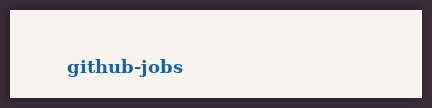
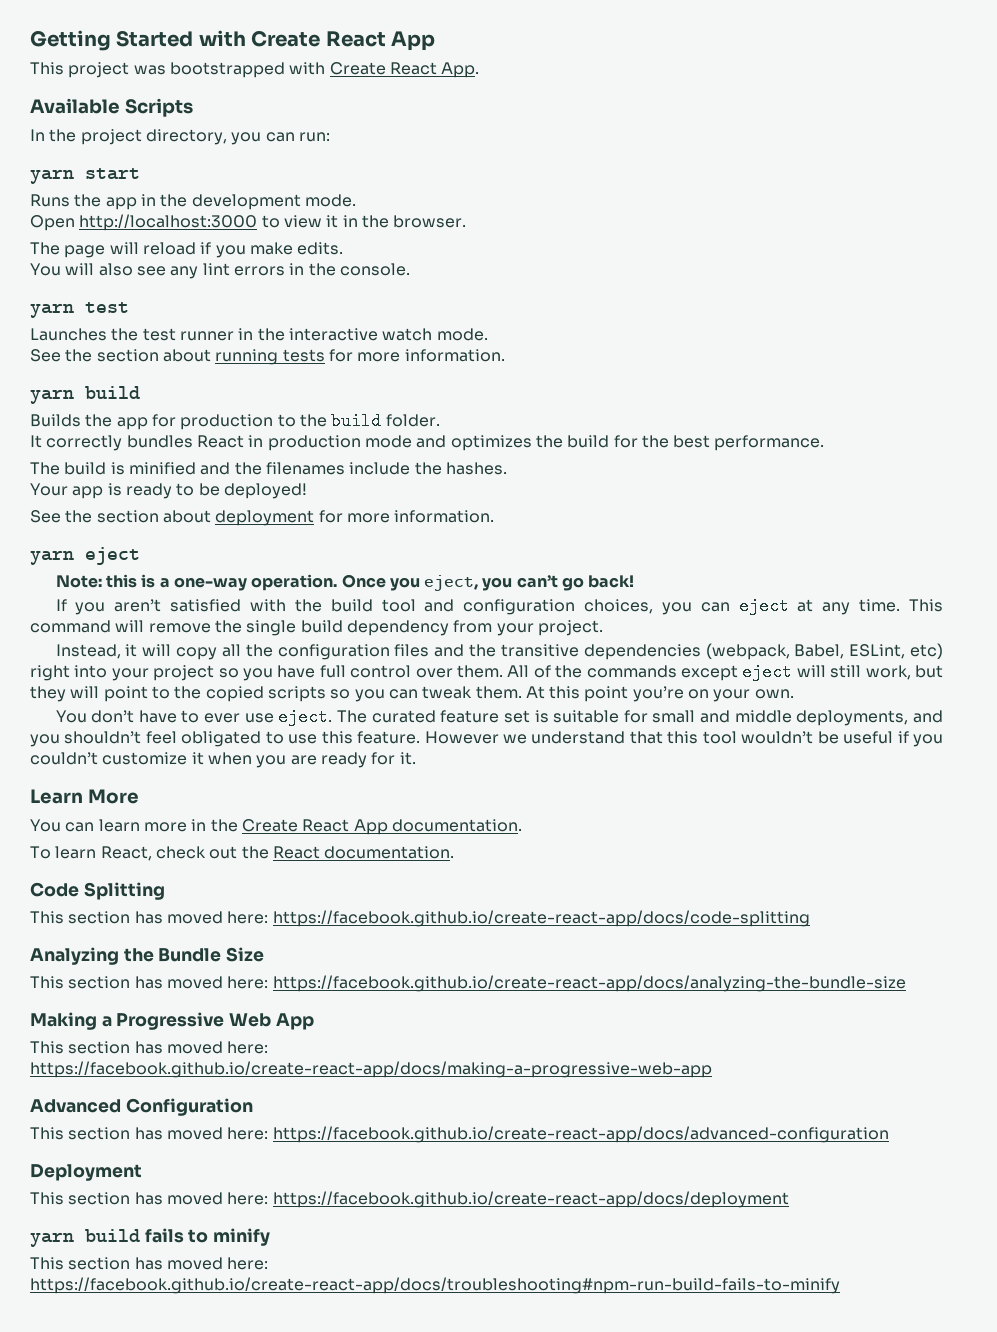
- github-jobs
+ Getting Started with Create React App
+ This project was bootstrapped with Create React App.
+ Available Scripts
+ In the project directory, you can run:
+ yarn start
+ Runs the app in the development mode.
+ Open http://localhost:3000 to view it in the browser.
+ The page will reload if you make edits.
+ You will also see any lint errors in the console.
+ yarn test
+ Launches the test runner in the interactive watch mode.
+ See the section about running tests for more information.
+ yarn build
+ Builds the app for production to the build folder.
+ It correctly bundles React in production mode and optimizes the build for the best performance.
+ The build is minified and the filenames include the hashes.
+ Your app is ready to be deployed!
+ See the section about deployment for more information.
+ yarn eject
+ Note: this is a one-way operation. Once you eject, you can’t go back!
+ If you aren’t satisfied with the build tool and configuration choices, you can eject at any time. This command will remove the single build dependency from your project.
+ Instead, it will copy all the configuration files and the transitive dependencies (webpack, Babel, ESLint, etc) right into your project so you have full control over them. All of the commands except eject will still work, but they will point to the copied scripts so you can tweak them. At this point you’re on your own.
+ You don’t have to ever use eject. The curated feature set is suitable for small and middle deployments, and you shouldn’t feel obligated to use this feature. However we understand that this tool wouldn’t be useful if you couldn’t customize it when you are ready for it.
+ Learn More
+ You can learn more in the Create React App documentation.
+ To learn React, check out the React documentation.
+ Code Splitting
+ This section has moved here: https://facebook.github.io/create-react-app/docs/code-splitting
+ Analyzing the Bundle Size
+ This section has moved here: https://facebook.github.io/create-react-app/docs/analyzing-the-bundle-size
+ Making a Progressive Web App
+ This section has moved here: https://facebook.github.io/create-react-app/docs/making-a-progressive-web-app
+ Advanced Configuration
+ This section has moved here: https://facebook.github.io/create-react-app/docs/advanced-configuration
+ Deployment
+ This section has moved here: https://facebook.github.io/create-react-app/docs/deployment
+ yarn build fails to minify
+ This section has moved here: https://facebook.github.io/create-react-app/docs/troubleshooting#npm-run-build-fails-to-minify

